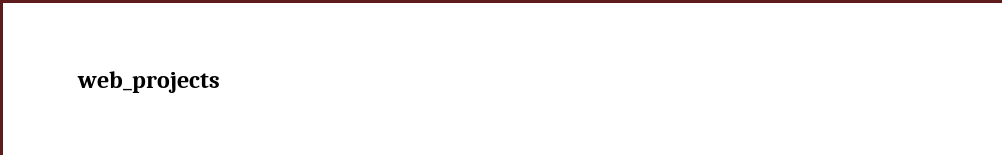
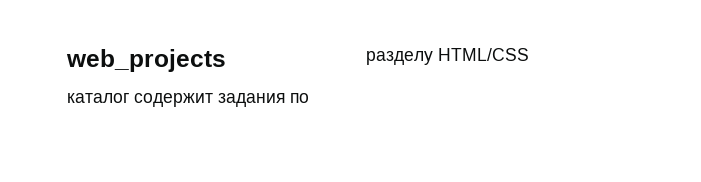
+ каталог содержит задания по разделу HTML/CSS

